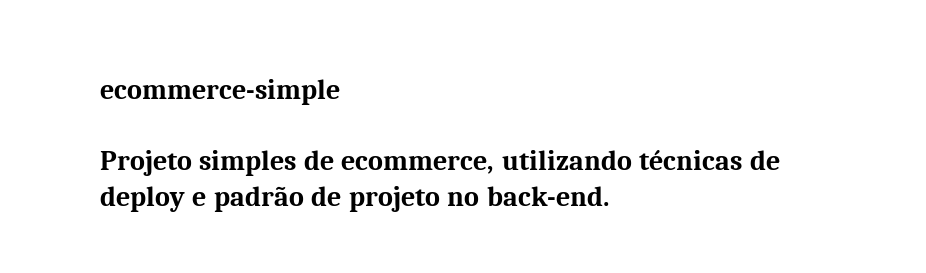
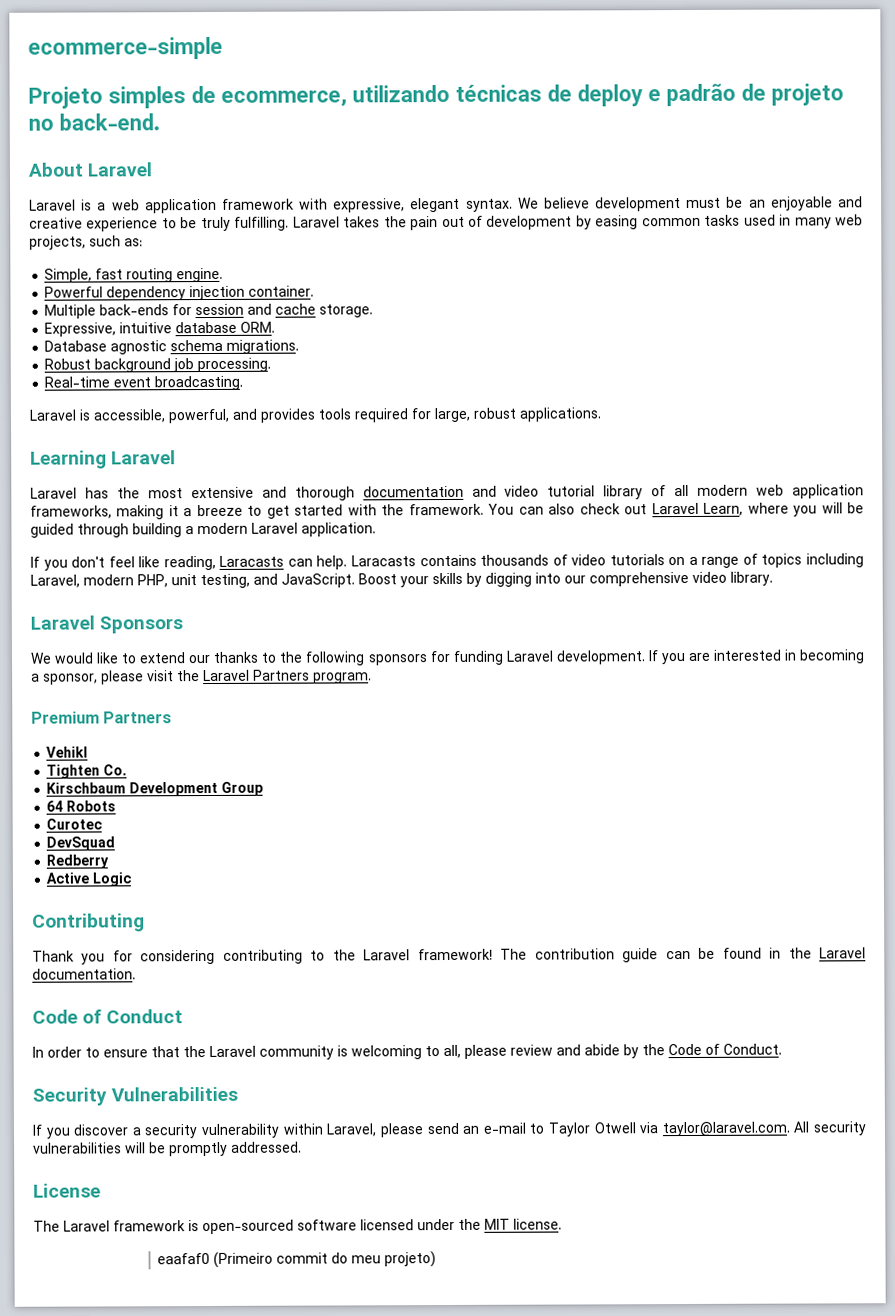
+ About Laravel
+ Laravel is a web application framework with expressive, elegant syntax. We believe development must be an enjoyable and creative experience to be truly fulfilling. Laravel takes the pain out of development by easing common tasks used in many web projects, such as:
+ Simple, fast routing engine.
+ Powerful dependency injection container.
+ Multiple back-ends for session and cache storage.
+ Expressive, intuitive database ORM.
+ Database agnostic schema migrations.
+ Robust background job processing.
+ Real-time event broadcasting.
+ Laravel is accessible, powerful, and provides tools required for large, robust applications.
+ Learning Laravel
+ Laravel has the most extensive and thorough documentation and video tutorial library of all modern web application frameworks, making it a breeze to get started with the framework. You can also check out Laravel Learn, where you will be guided through building a modern Laravel application.
+ If you don't feel like reading, Laracasts can help. Laracasts contains thousands of video tutorials on a range of topics including Laravel, modern PHP, unit testing, and JavaScript. Boost your skills by digging into our comprehensive video library.
+ Laravel Sponsors
+ We would like to extend our thanks to the following sponsors for funding Laravel development. If you are interested in becoming a sponsor, please visit the Laravel Partners program.
+ Premium Partners
+ Vehikl
+ Tighten Co.
+ Kirschbaum Development Group
+ 64 Robots
+ Curotec
+ DevSquad
+ Redberry
+ Active Logic
+ Contributing
+ Thank you for considering contributing to the Laravel framework! The contribution guide can be found in the Laravel documentation.
+ Code of Conduct
+ In order to ensure that the Laravel community is welcoming to all, please review and abide by the Code of Conduct.
+ Security Vulnerabilities
+ If you discover a security vulnerability within Laravel, please send an e-mail to Taylor Otwell via taylor@laravel.com. All security vulnerabilities will be promptly addressed.
+ License
+ The Laravel framework is open-sourced software licensed under the MIT license.
+ eaafaf0 (Primeiro commit do meu projeto)

